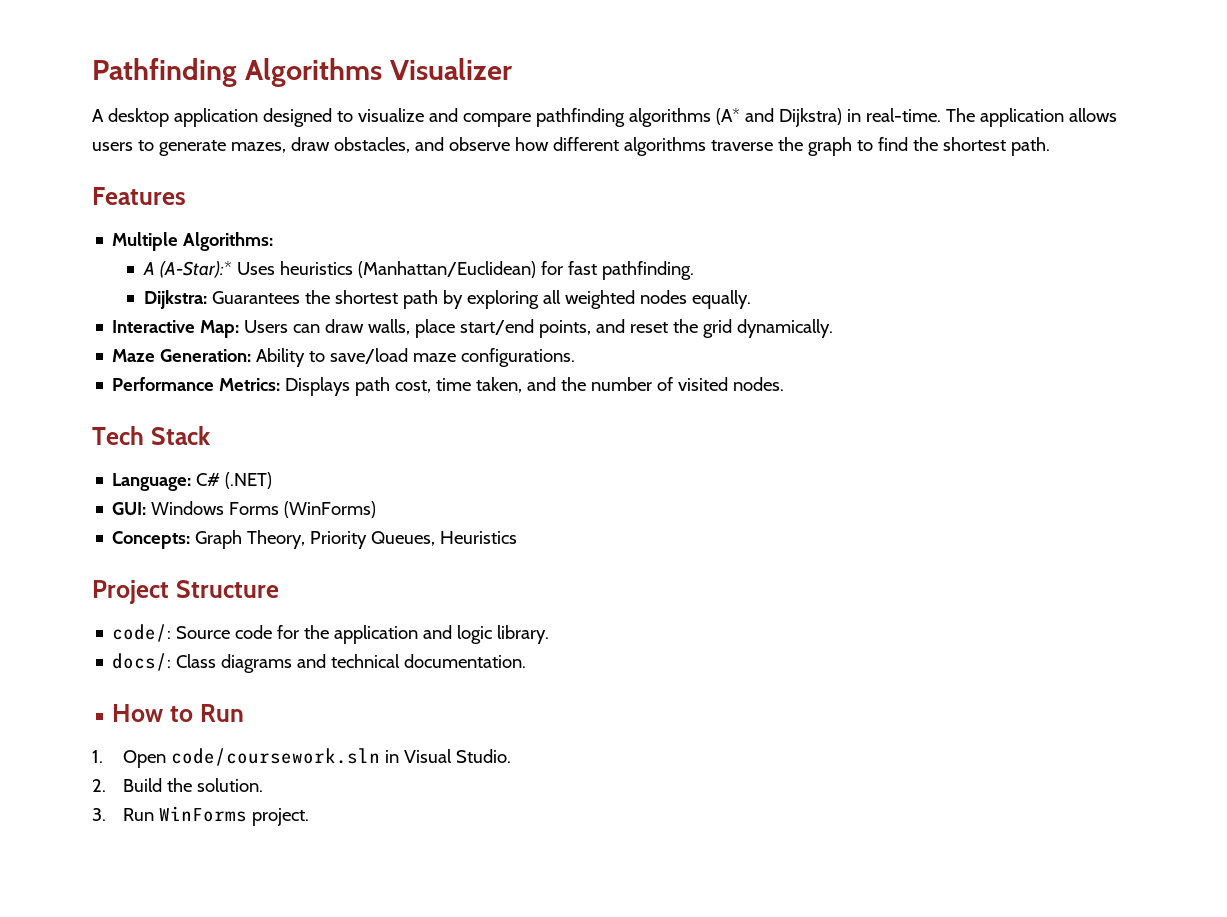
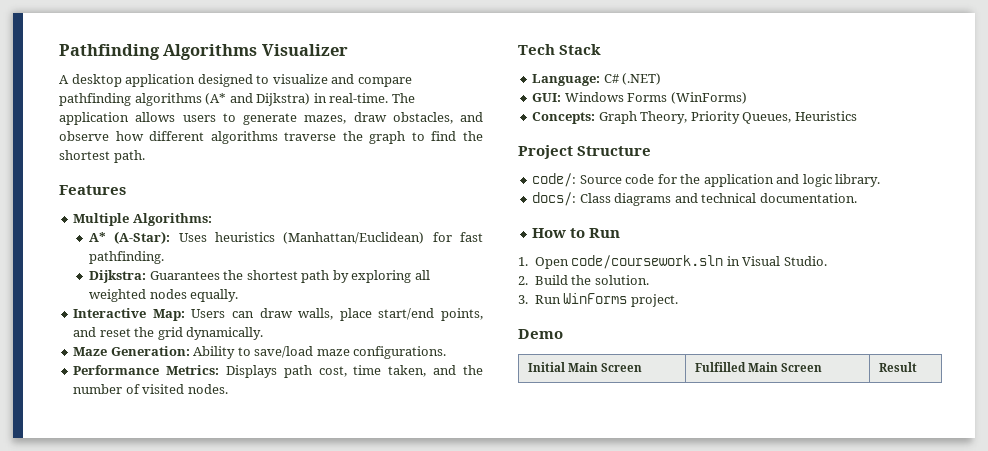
- A (A-Star):* Uses heuristics (Manhattan/Euclidean) for fast pathfinding.
+ A* (A-Star): Uses heuristics (Manhattan/Euclidean) for fast pathfinding.
+ Demo
+ Initial Main Screen | Fulfilled Main Screen | Result

